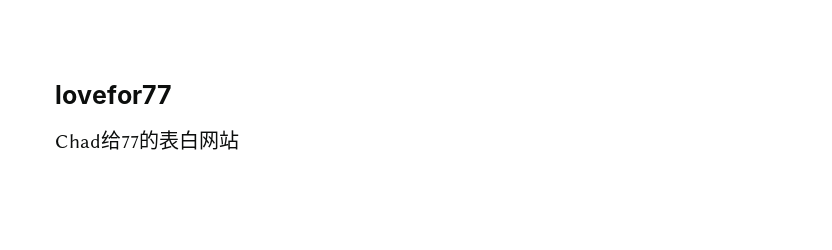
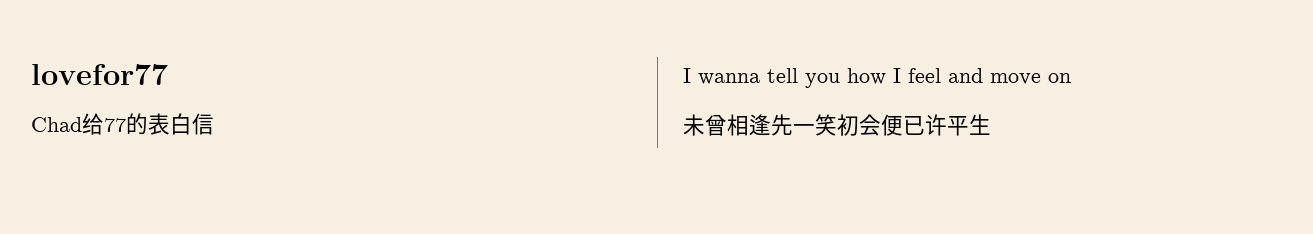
- Chad给77的表白网站
+ Chad给77的表白信
+ I wanna tell you how I feel and move on
+ 未曾相逢先一笑初会便已许平生

